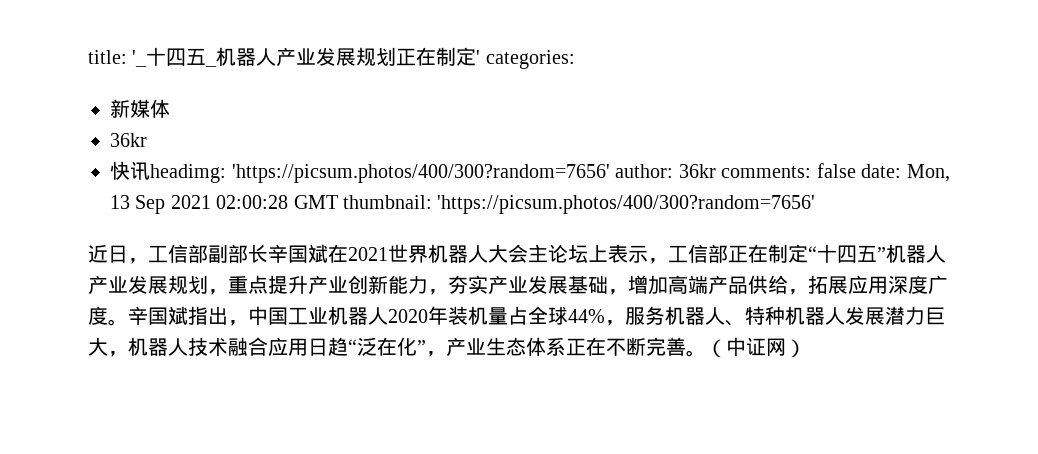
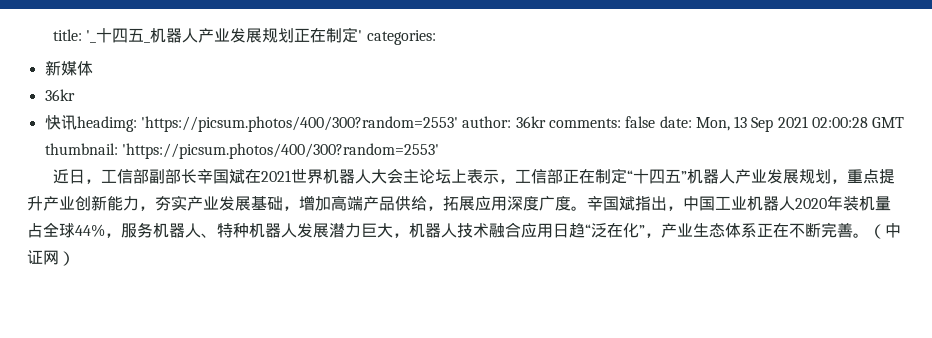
- 快讯headimg: 'https://picsum.photos/400/300?random=7656' author: 36kr comments: false date: Mon, 13 Sep 2021 02:00:28 GMT thumbnail: 'https://picsum.photos/400/300?random=7656'
+ 快讯headimg: 'https://picsum.photos/400/300?random=2553' author: 36kr comments: false date: Mon, 13 Sep 2021 02:00:28 GMT thumbnail: 'https://picsum.photos/400/300?random=2553'

